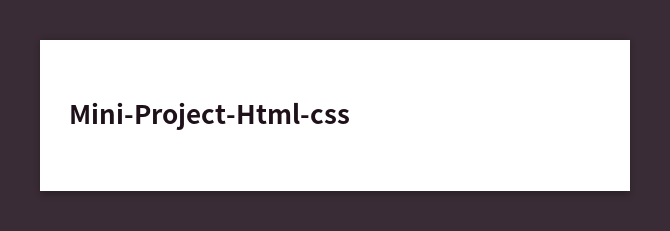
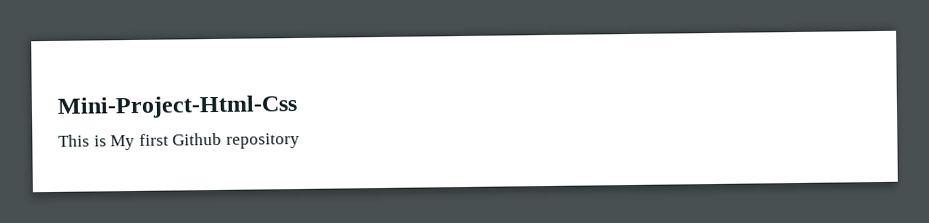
- Mini-Project-Html-css
+ Mini-Project-Html-Css
+ This is My first Github repository

